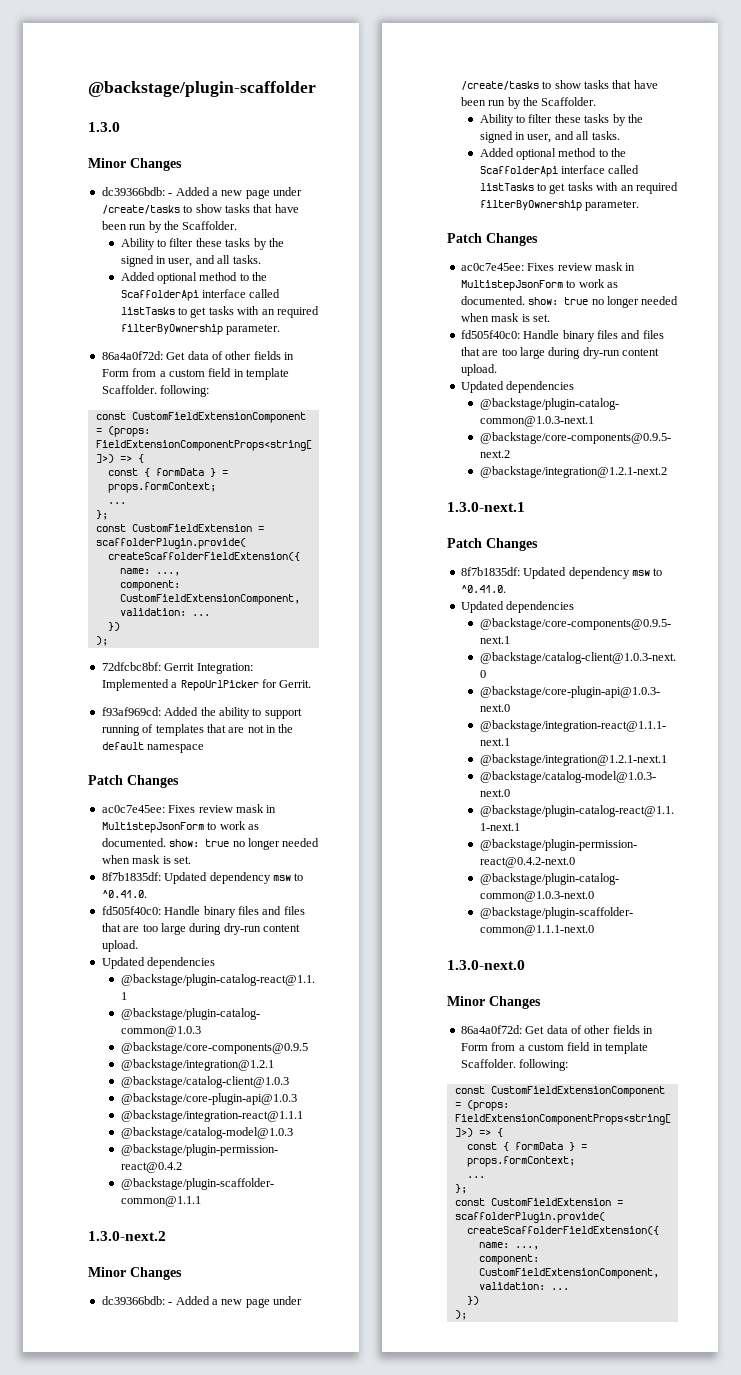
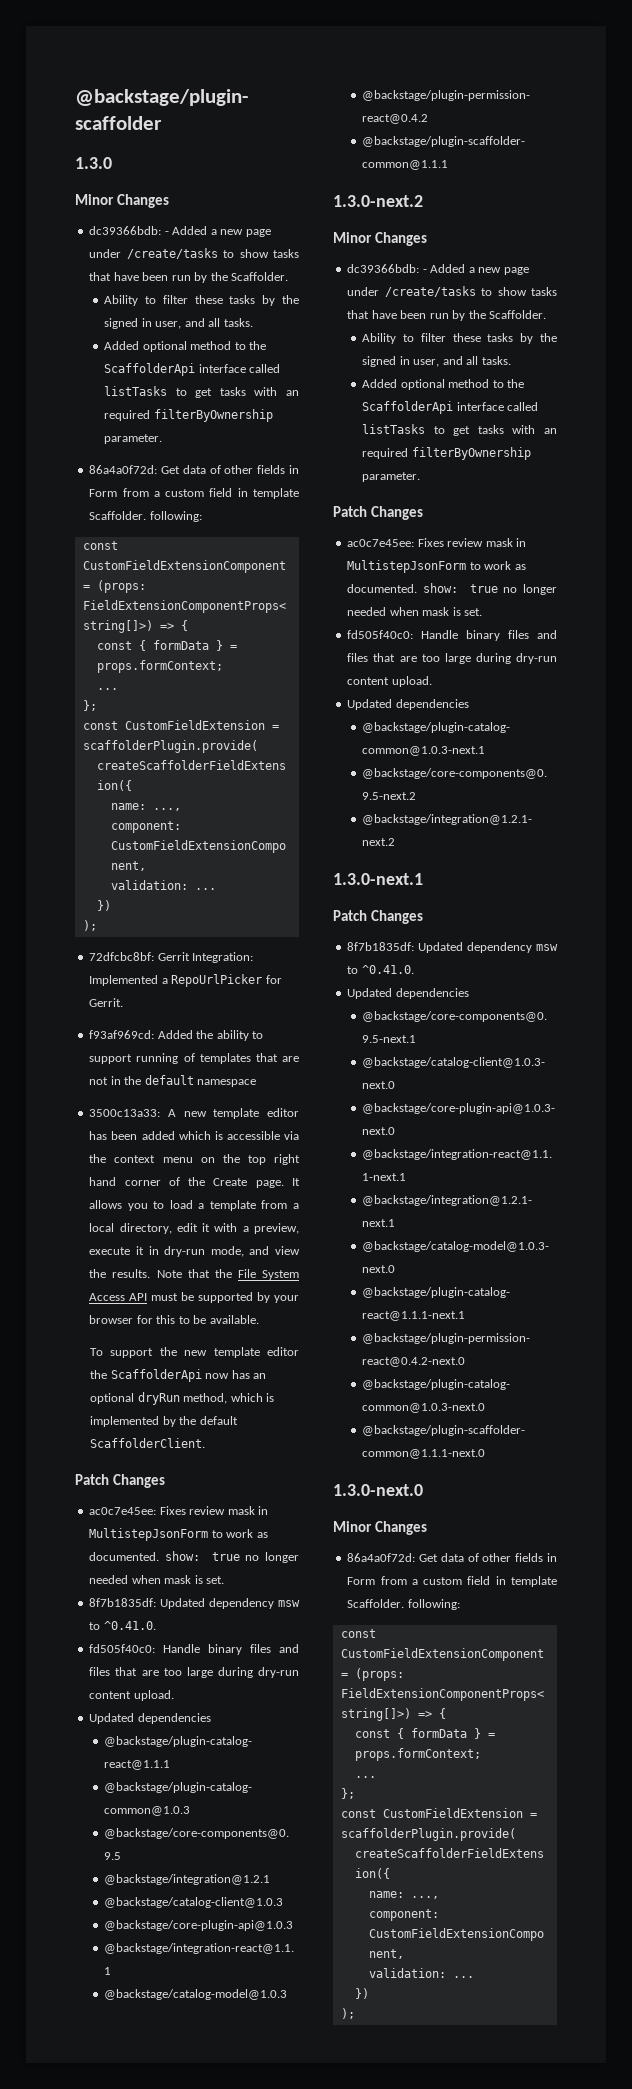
+ 3500c13a33: A new template editor has been added which is accessible via the context menu on the top right hand corner of the Create page. It allows you to load a template from a local directory, edit it with a preview, execute it in dry-run mode, and view the results. Note that the File System Access API must be supported by your browser for this to be available.
+ To support the new template editor the ScaffolderApi now has an optional dryRun method, which is implemented by the default ScaffolderClient.

